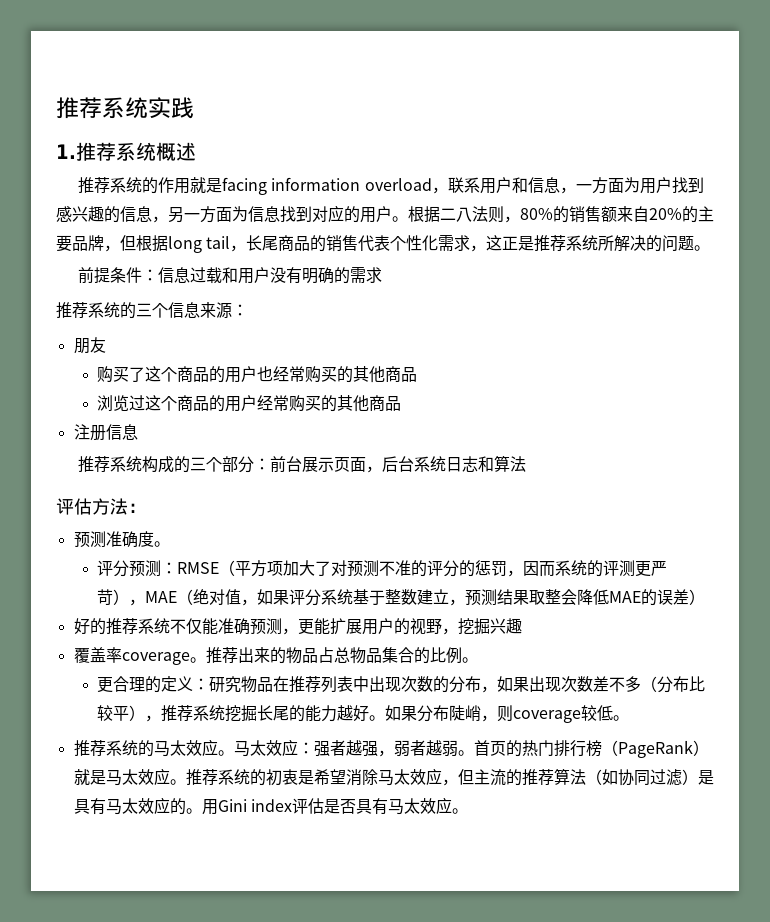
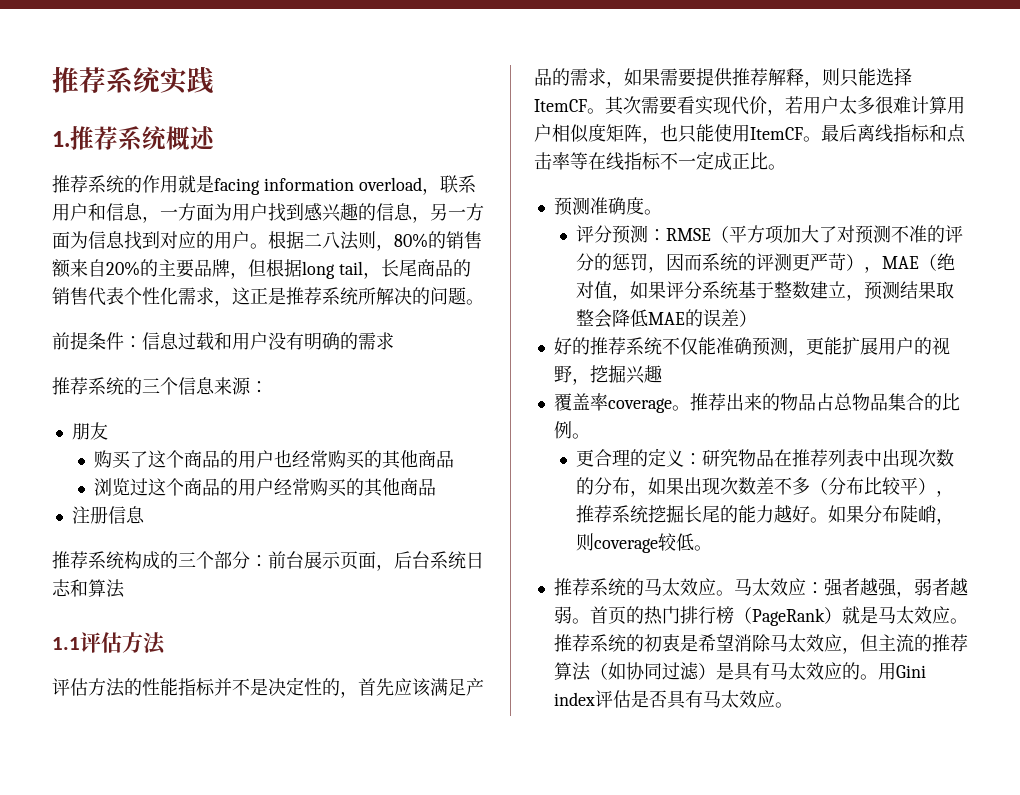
- 评估方法：
+ 1.1评估方法
+ 评估方法的性能指标并不是决定性的，首先应该满足产品的需求，如果需要提供推荐解释，则只能选择ItemCF。其次需要看实现代价，若用户太多很难计算用户相似度矩阵，也只能使用ItemCF。最后离线指标和点击率等在线指标不一定成正比。

